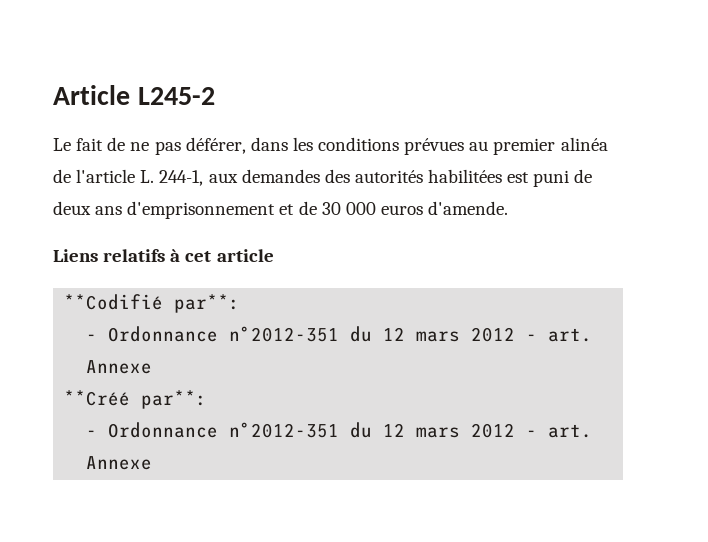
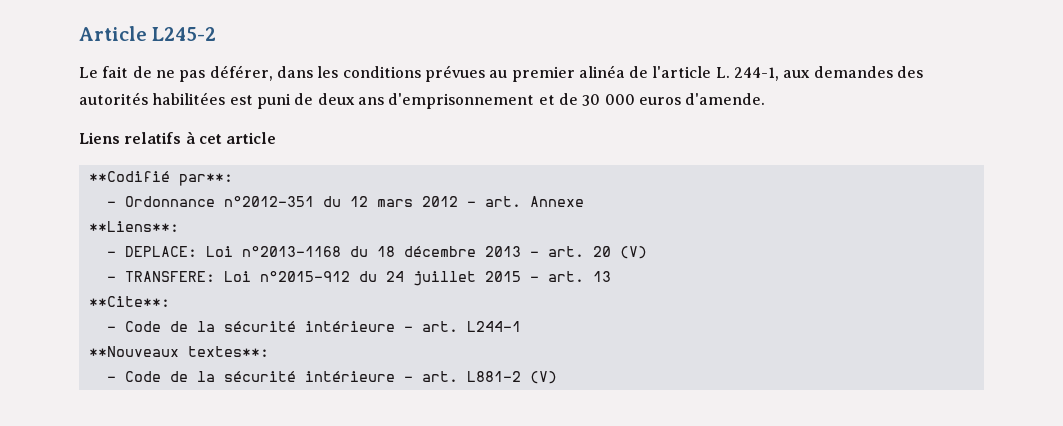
- **Créé par**:
- - Ordonnance n°2012-351 du 12 mars 2012 - art. Annexe
+ **Liens**:
+ - DEPLACE: Loi n°2013-1168 du 18 décembre 2013 - art. 20 (V)
+ - TRANSFERE: Loi n°2015-912 du 24 juillet 2015 - art. 13
+ **Cite**:
+ - Code de la sécurité intérieure - art. L244-1
+ **Nouveaux textes**:
+ - Code de la sécurité intérieure - art. L881-2 (V)

